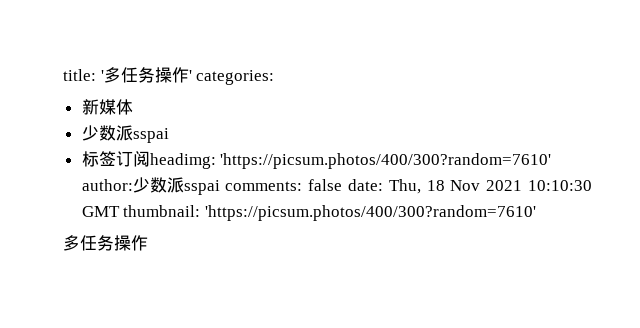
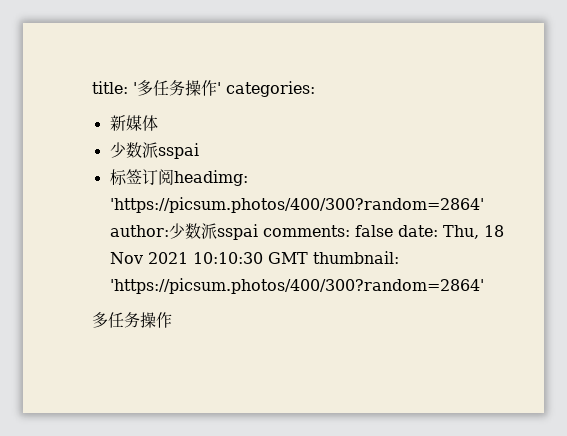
- 标签订阅headimg: 'https://picsum.photos/400/300?random=7610' author:少数派sspai comments: false date: Thu, 18 Nov 2021 10:10:30 GMT thumbnail: 'https://picsum.photos/400/300?random=7610'
+ 标签订阅headimg: 'https://picsum.photos/400/300?random=2864' author:少数派sspai comments: false date: Thu, 18 Nov 2021 10:10:30 GMT thumbnail: 'https://picsum.photos/400/300?random=2864'

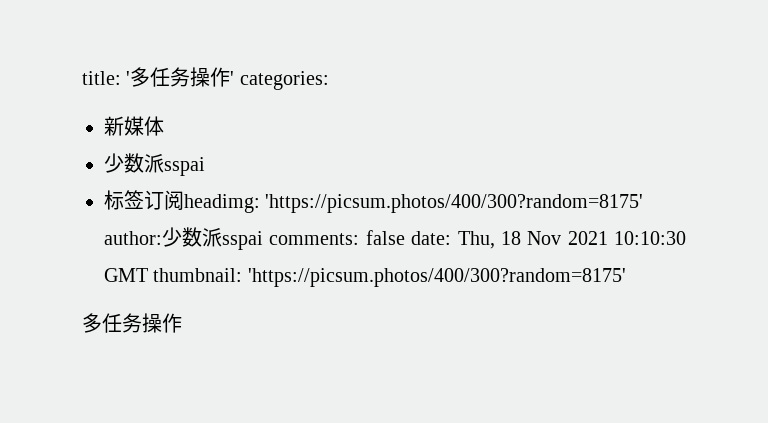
- 标签订阅headimg: 'https://picsum.photos/400/300?random=2864' author:少数派sspai comments: false date: Thu, 18 Nov 2021 10:10:30 GMT thumbnail: 'https://picsum.photos/400/300?random=2864'
+ 标签订阅headimg: 'https://picsum.photos/400/300?random=8175' author:少数派sspai comments: false date: Thu, 18 Nov 2021 10:10:30 GMT thumbnail: 'https://picsum.photos/400/300?random=8175'

